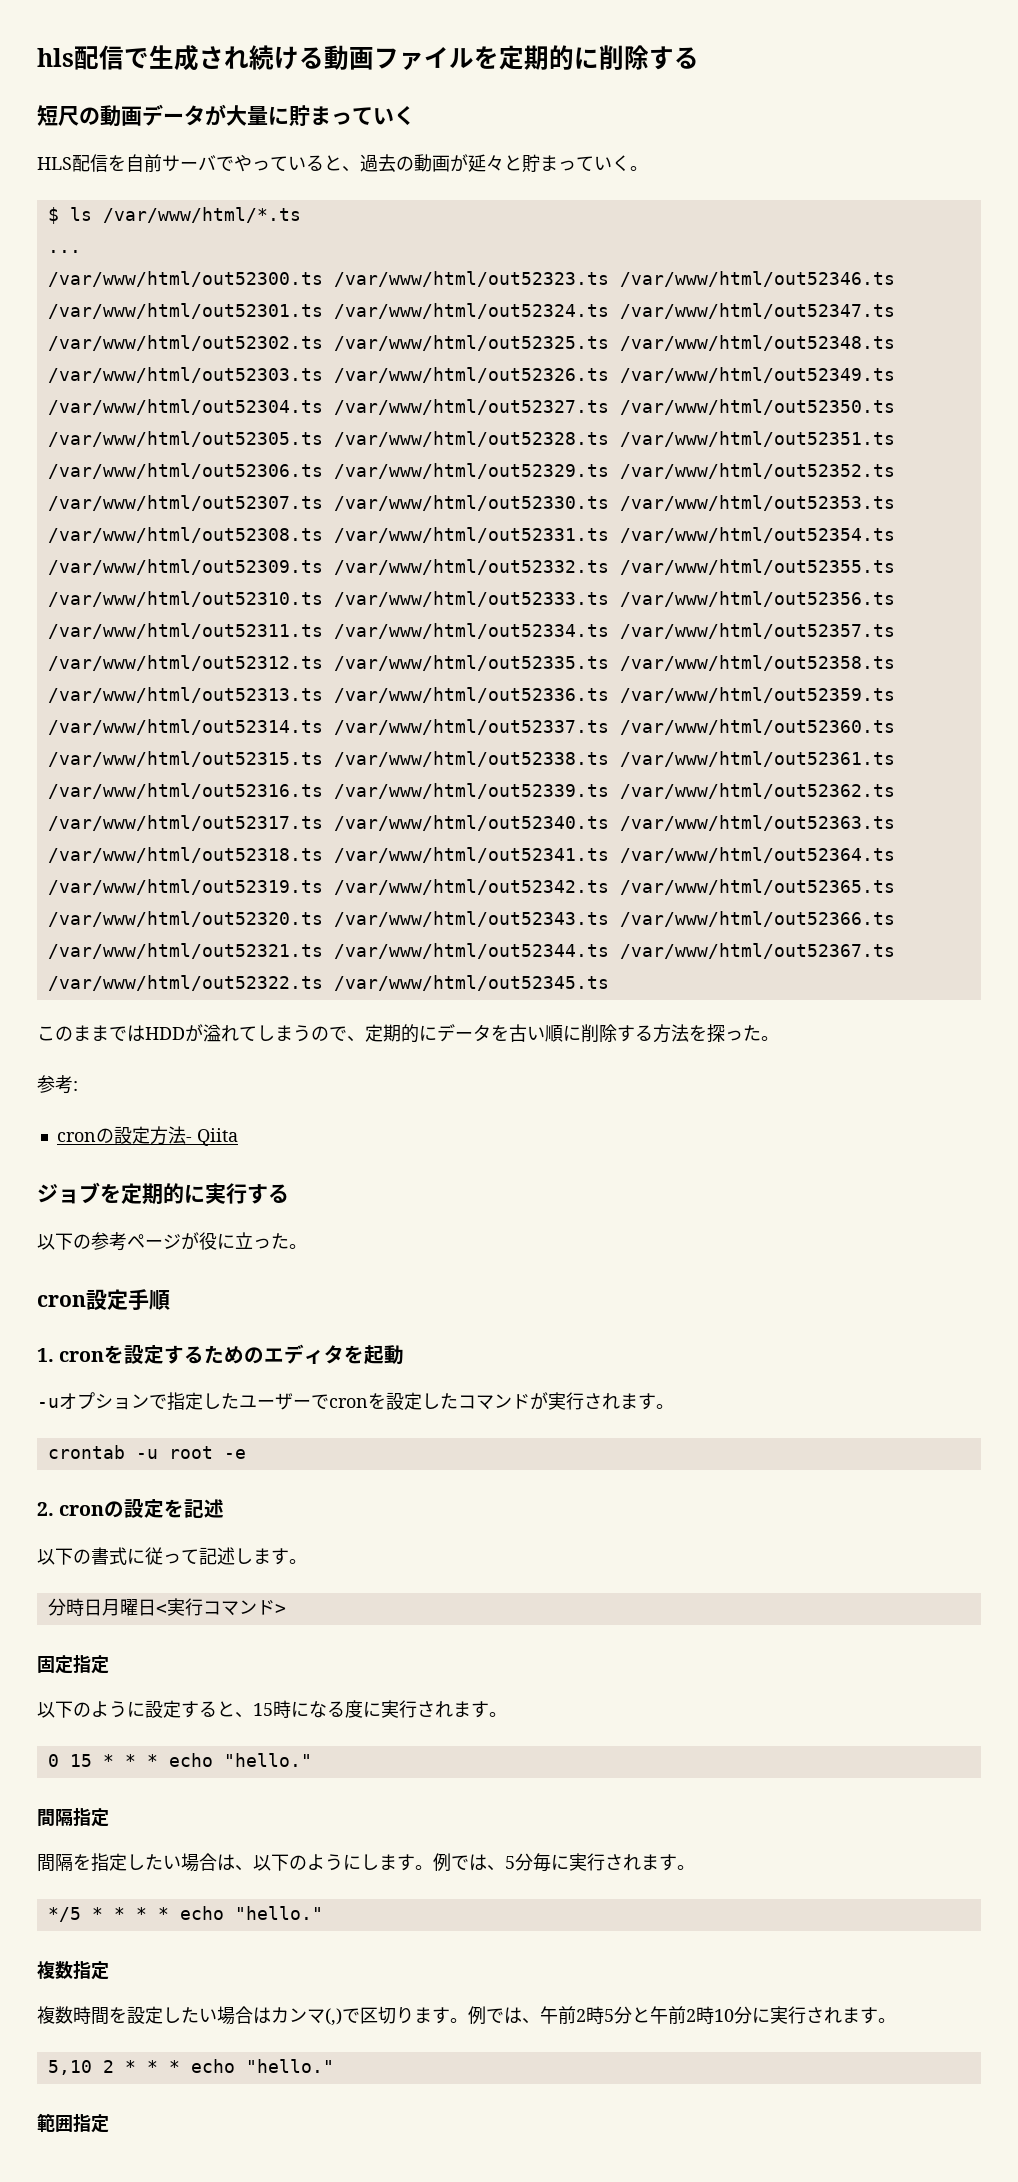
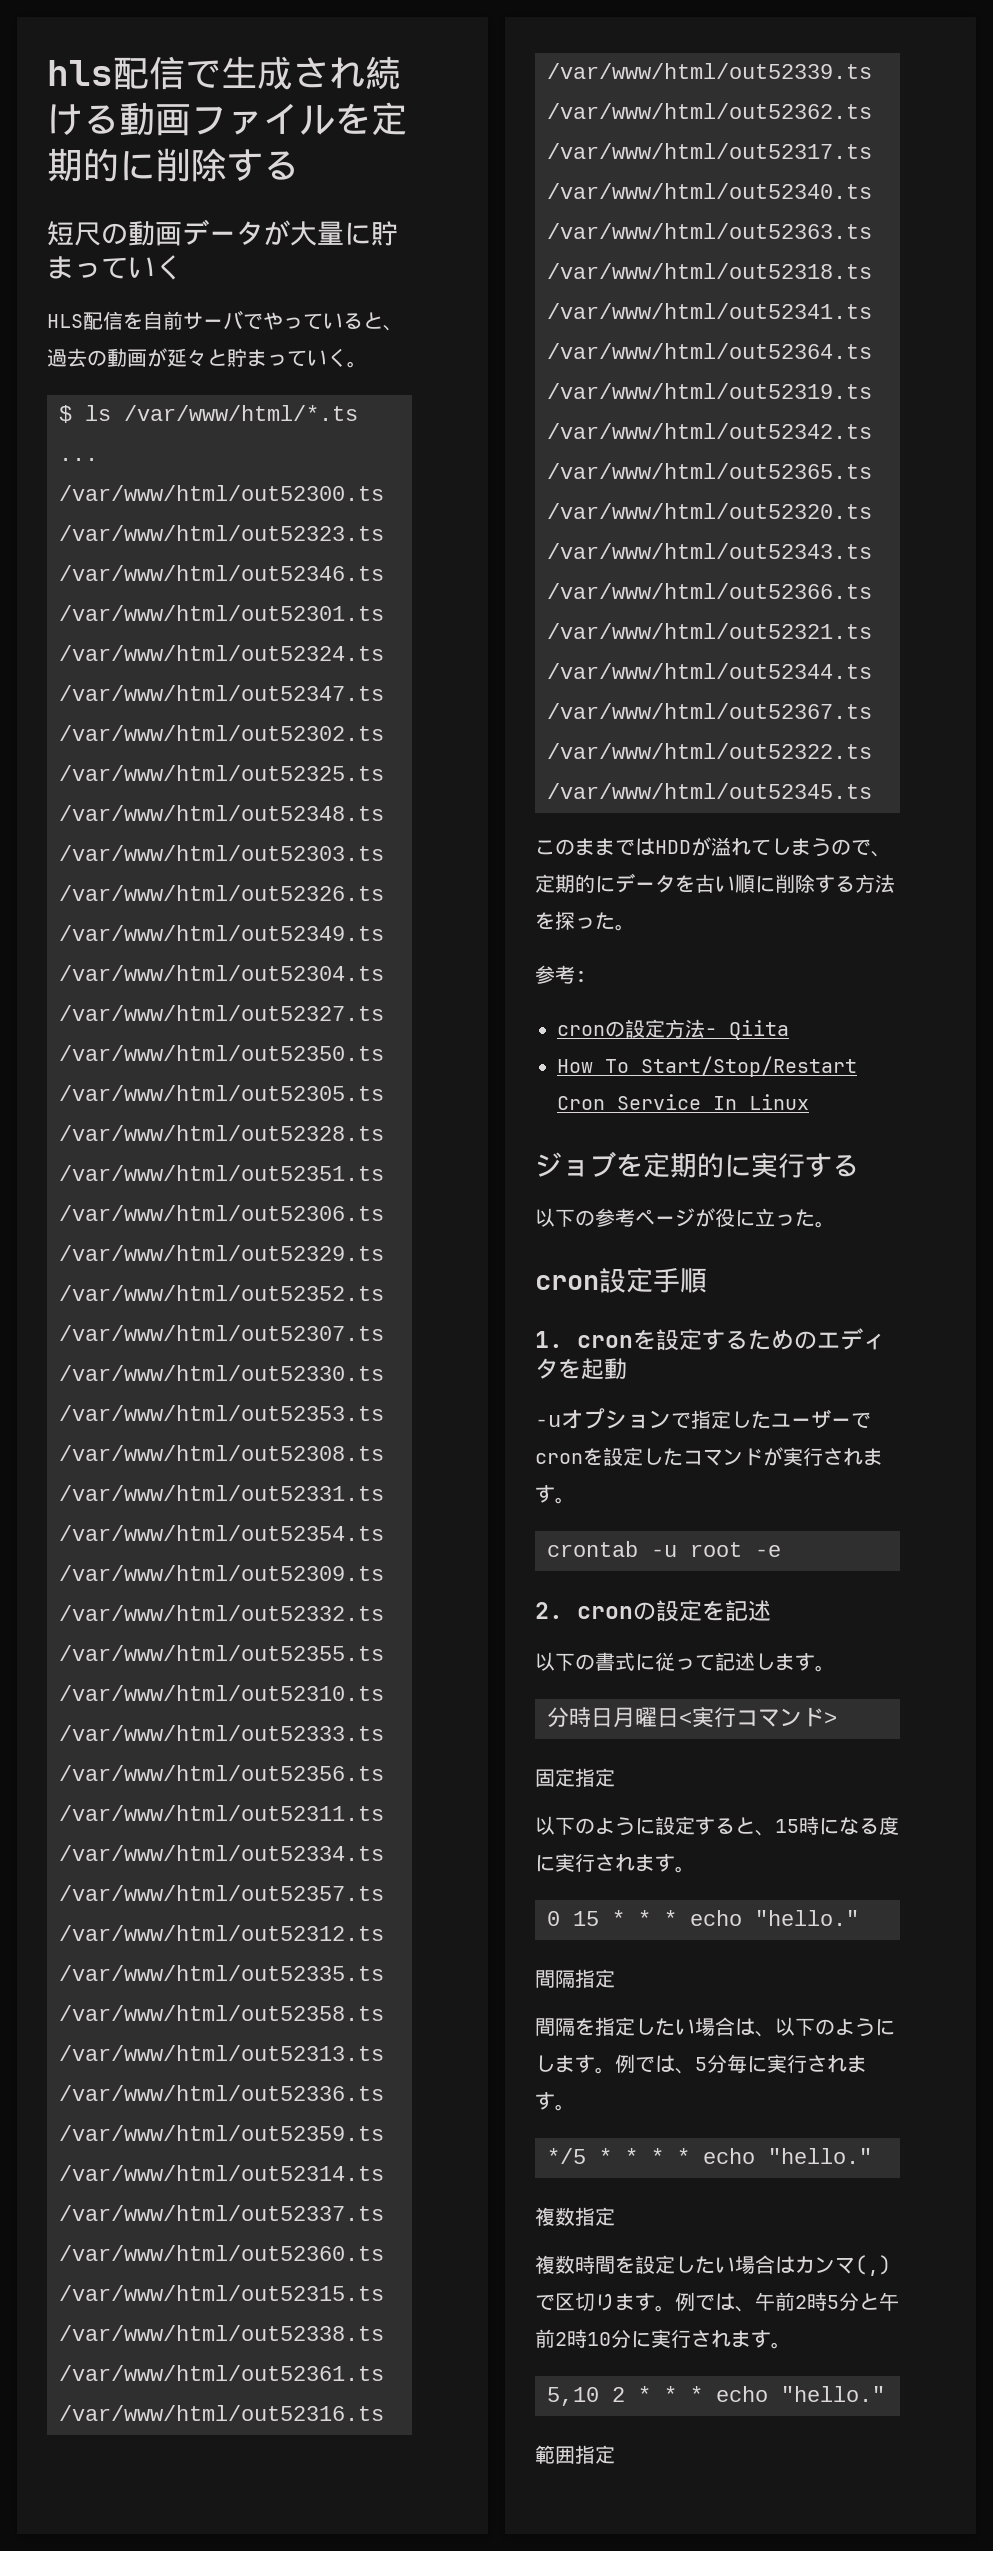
+ How To Start/Stop/Restart Cron Service In Linux

